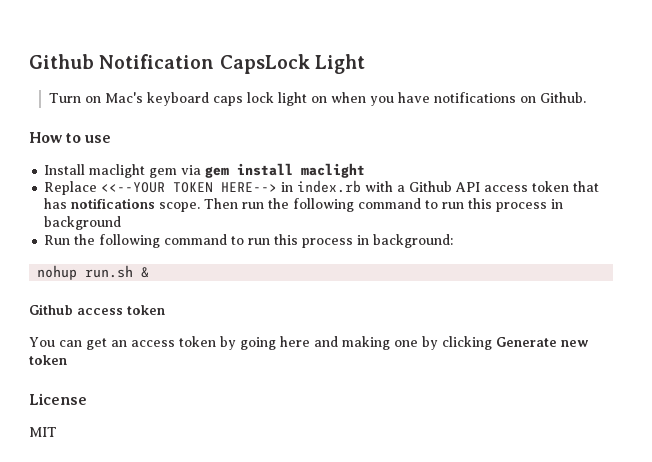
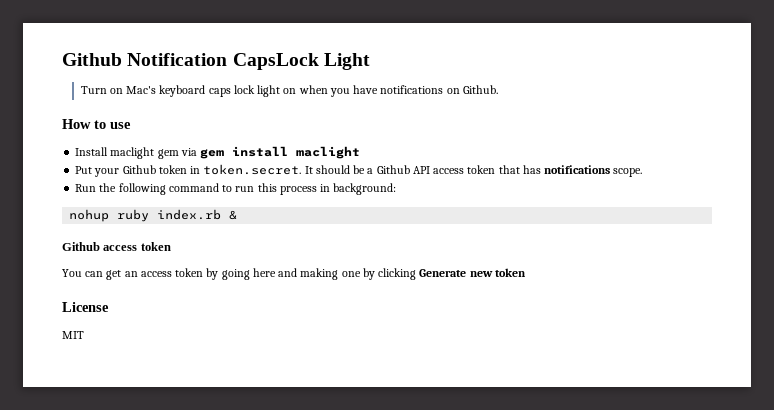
- Replace <<--YOUR TOKEN HERE--> in index.rb with a Github API access token that has notifications scope. Then run the following command to run this process in background
+ Put your Github token in token.secret. It should be a Github API access token that has notifications scope.
- nohup run.sh &
+ nohup ruby index.rb &

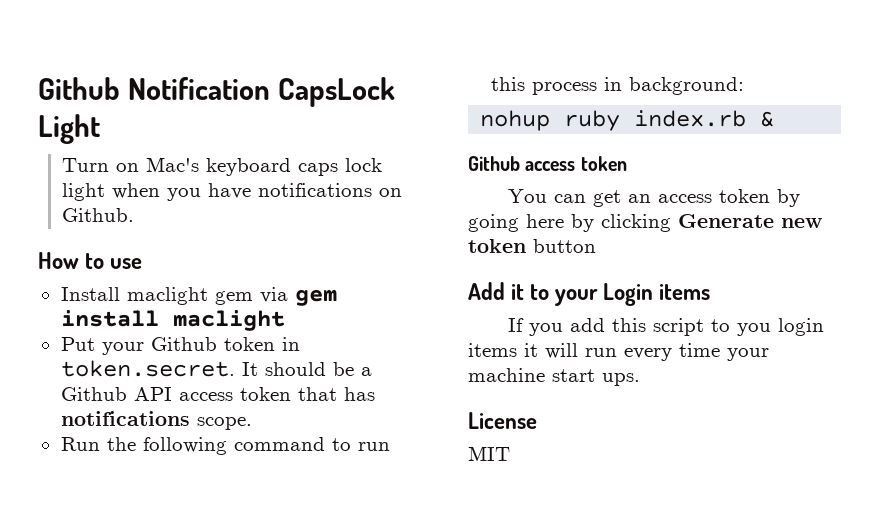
- Turn on Mac's keyboard caps lock light on when you have notifications on Github.
+ Turn on Mac's keyboard caps lock light when you have notifications on Github.
- You can get an access token by going here and making one by clicking Generate new token
+ You can get an access token by going here by clicking Generate new token button
+ Add it to your Login items
+ If you add this script to you login items it will run every time your machine start ups.

